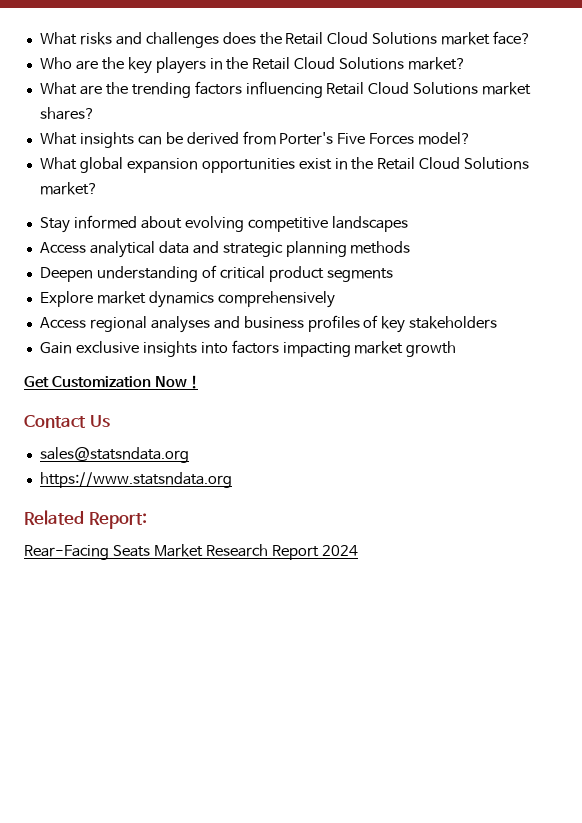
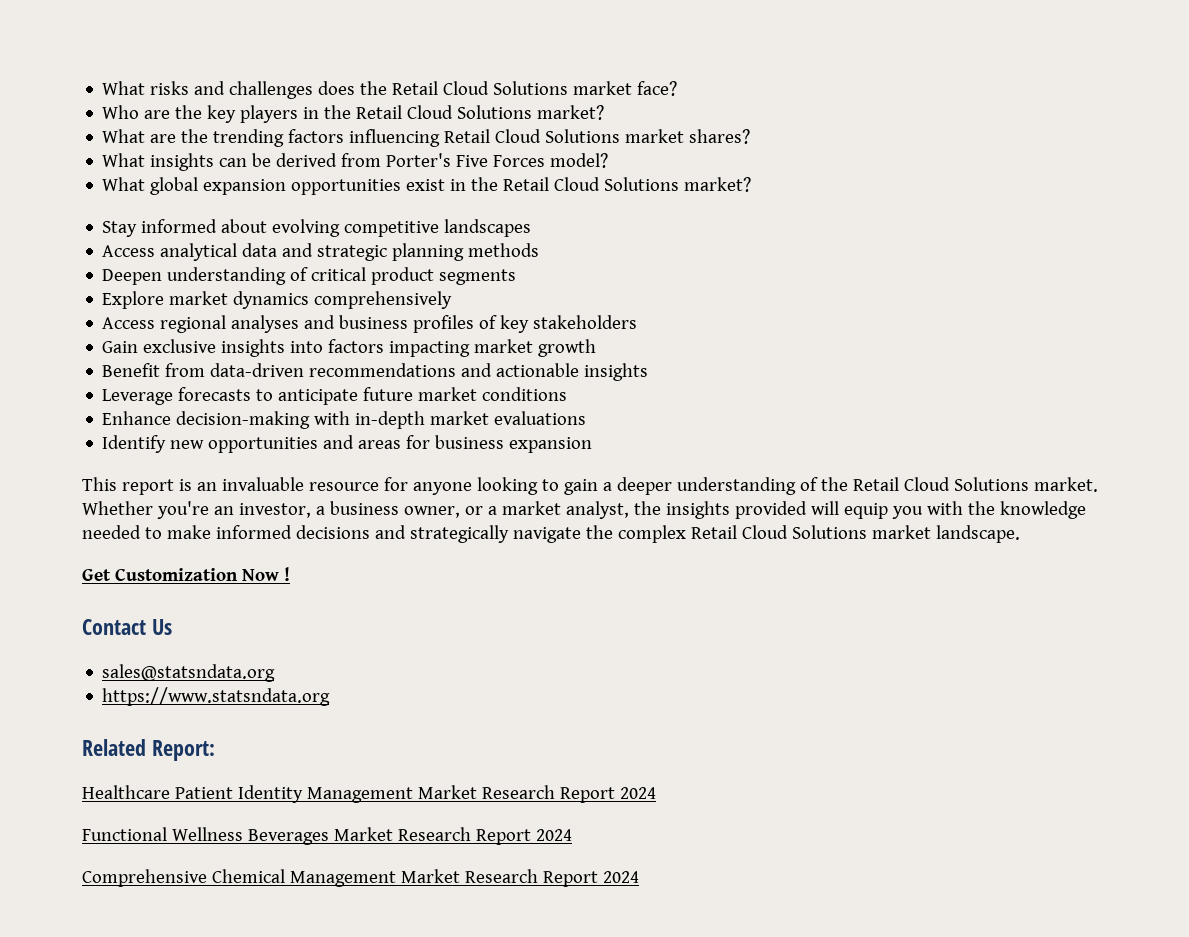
+ Benefit from data-driven recommendations and actionable insights
+ Leverage forecasts to anticipate future market conditions
+ Enhance decision-making with in-depth market evaluations
+ Identify new opportunities and areas for business expansion
+ This report is an invaluable resource for anyone looking to gain a deeper understanding of the Retail Cloud Solutions market. Whether you're an investor, a business owner, or a market analyst, the insights provided will equip you with the knowledge needed to make informed decisions and strategically navigate the complex Retail Cloud Solutions market landscape.
- Rear-Facing Seats Market Research Report 2024
+ Healthcare Patient Identity Management Market Research Report 2024
+ Functional Wellness Beverages Market Research Report 2024
+ Comprehensive Chemical Management Market Research Report 2024

